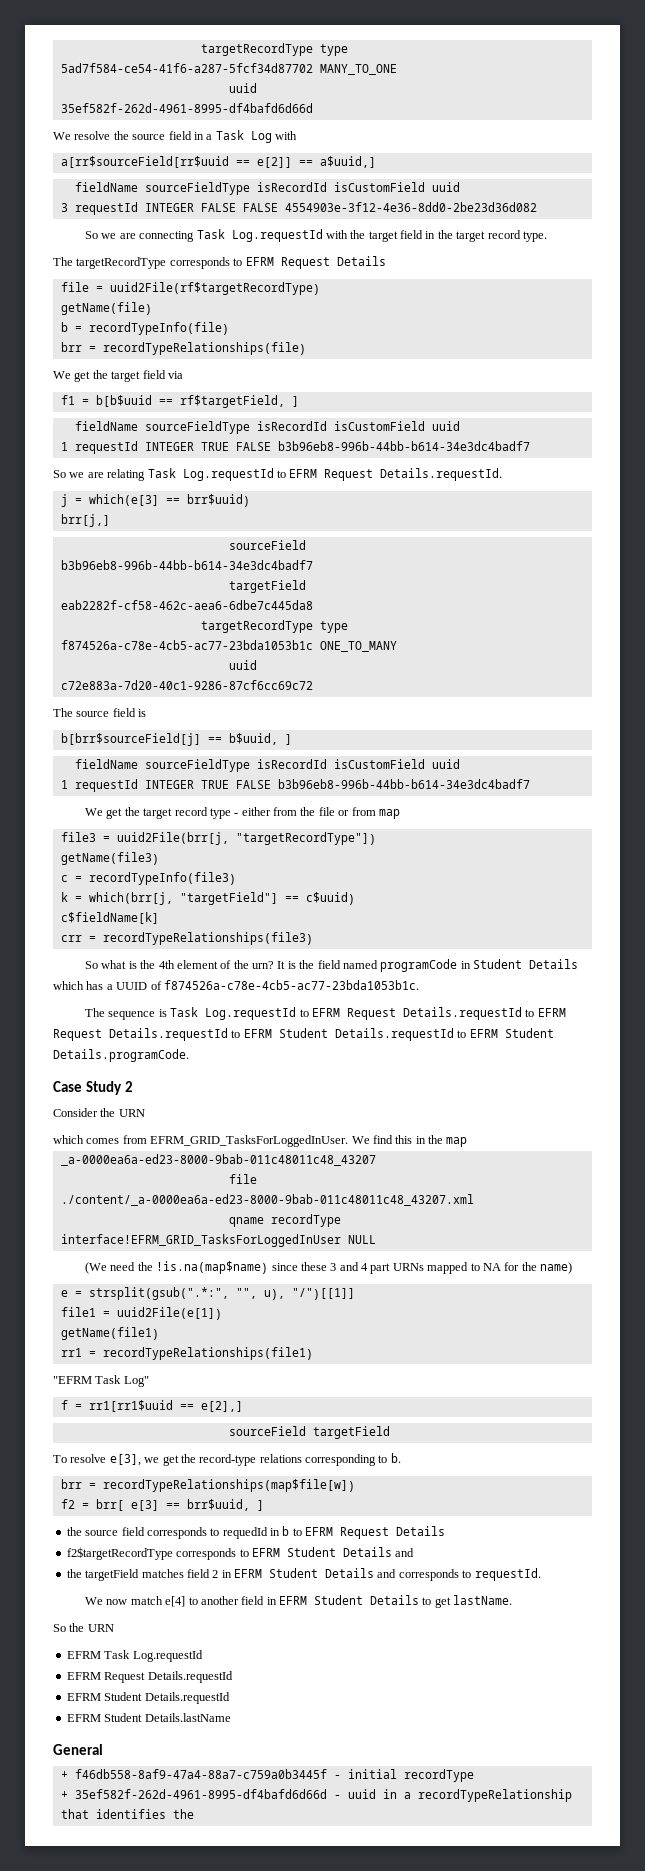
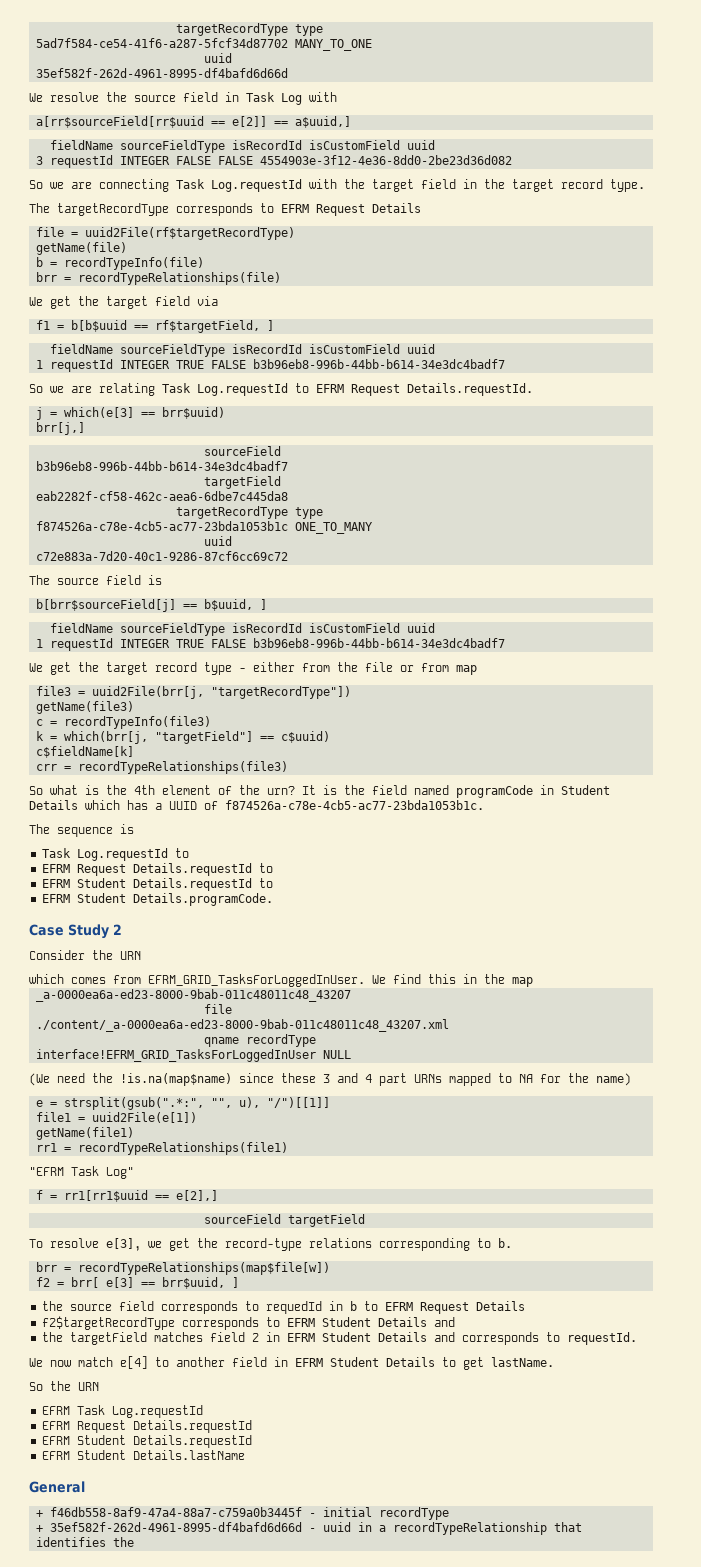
- We resolve the source field in a Task Log with
+ We resolve the source field in Task Log with
- The sequence is Task Log.requestId to EFRM Request Details.requestId to EFRM Request Details.requestId to EFRM Student Details.requestId to EFRM Student Details.programCode.
+ The sequence is
+ Task Log.requestId to
+ EFRM Request Details.requestId to
+ EFRM Student Details.requestId to
+ EFRM Student Details.programCode.

